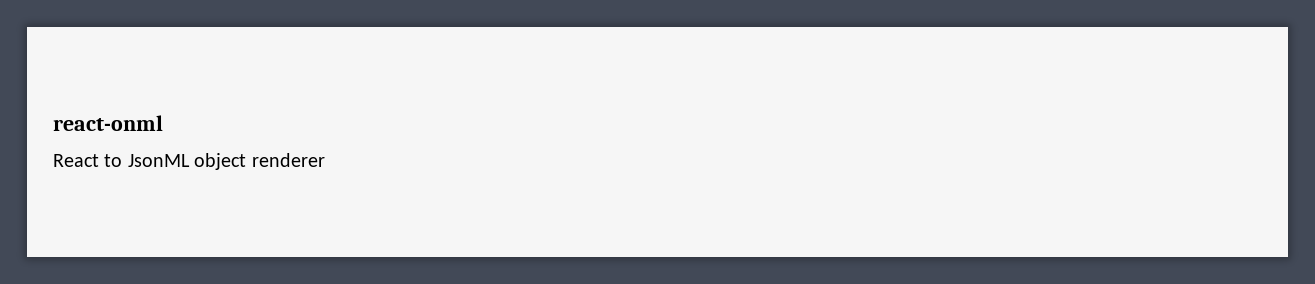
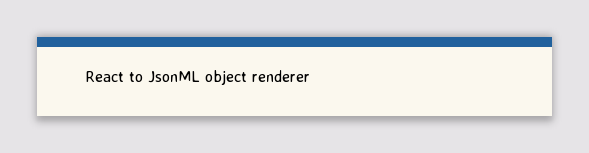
- react-onml

